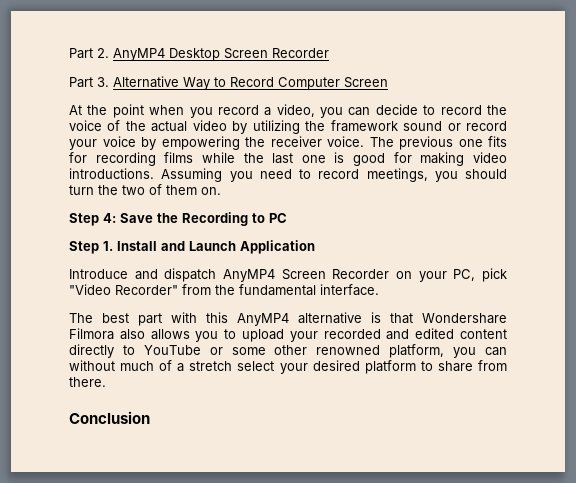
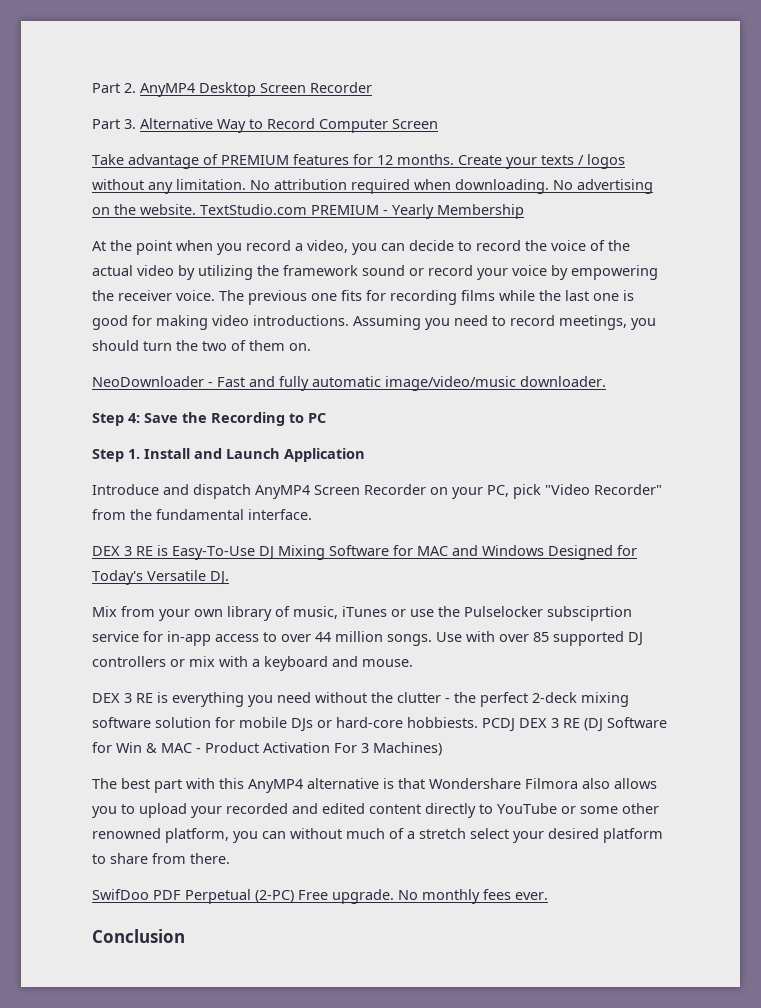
+ Take advantage of PREMIUM features for 12 months. Create your texts / logos without any limitation. No attribution required when downloading. No advertising on the website. TextStudio.com PREMIUM - Yearly Membership
+ NeoDownloader - Fast and fully automatic image/video/music downloader.
+ DEX 3 RE is Easy-To-Use DJ Mixing Software for MAC and Windows Designed for Today's Versatile DJ.
+ Mix from your own library of music, iTunes or use the Pulselocker subsciprtion service for in-app access to over 44 million songs. Use with over 85 supported DJ controllers or mix with a keyboard and mouse.
+ DEX 3 RE is everything you need without the clutter - the perfect 2-deck mixing software solution for mobile DJs or hard-core hobbiests. PCDJ DEX 3 RE (DJ Software for Win & MAC - Product Activation For 3 Machines)
+ SwifDoo PDF Perpetual (2-PC) Free upgrade. No monthly fees ever.

